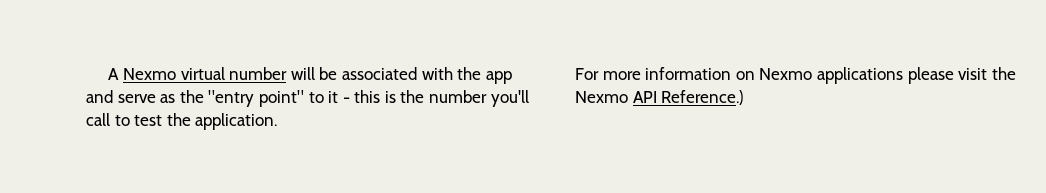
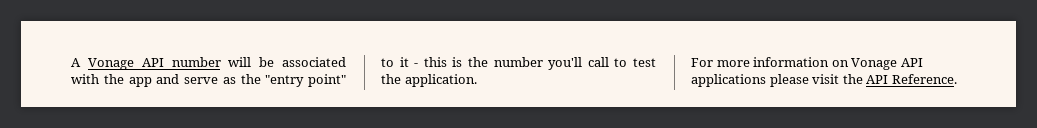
- A Nexmo virtual number will be associated with the app and serve as the "entry point" to it - this is the number you'll call to test the application.
+ A Vonage API number will be associated with the app and serve as the "entry point" to it - this is the number you'll call to test the application.
- For more information on Nexmo applications please visit the Nexmo API Reference.)
+ For more information on Vonage API applications please visit the API Reference.

